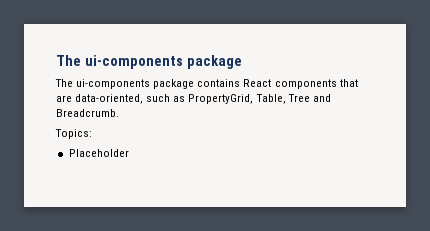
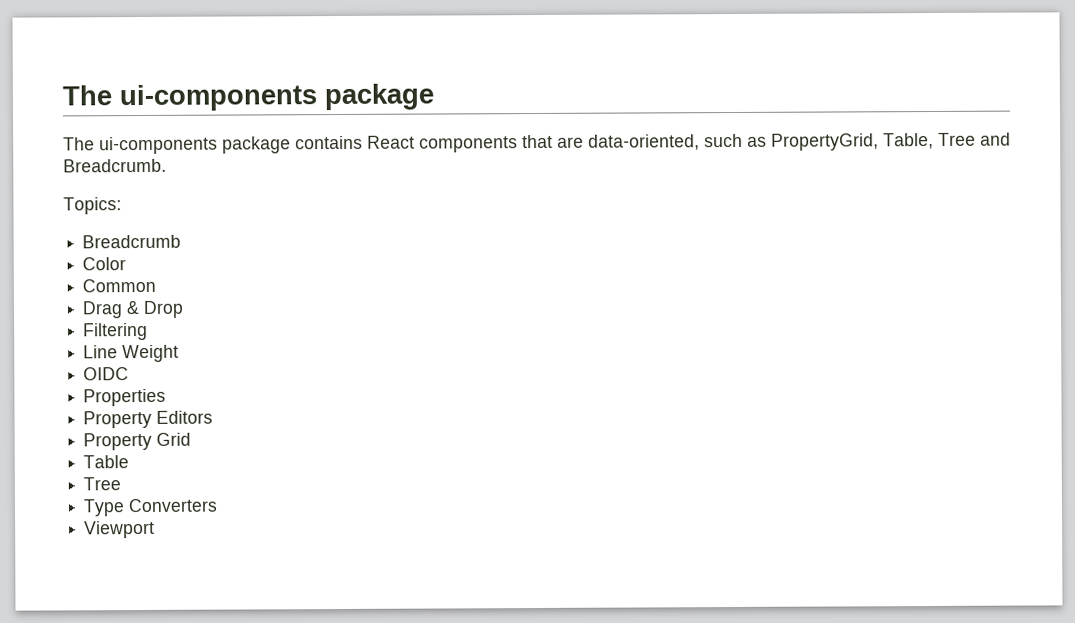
- Placeholder
+ Breadcrumb
+ Color
+ Common
+ Drag & Drop
+ Filtering
+ Line Weight
+ OIDC
+ Properties
+ Property Editors
+ Property Grid
+ Table
+ Tree
+ Type Converters
+ Viewport

